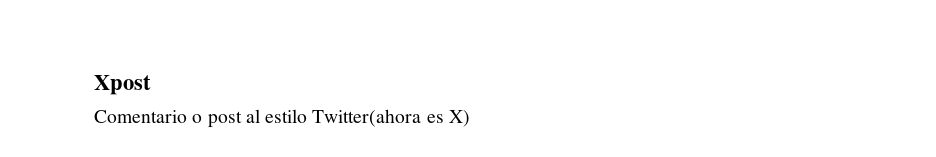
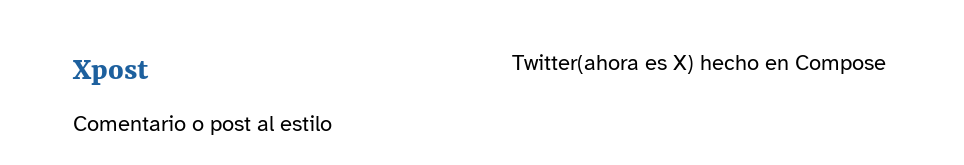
- Comentario o post al estilo Twitter(ahora es X)
+ Comentario o post al estilo Twitter(ahora es X) hecho en Compose

